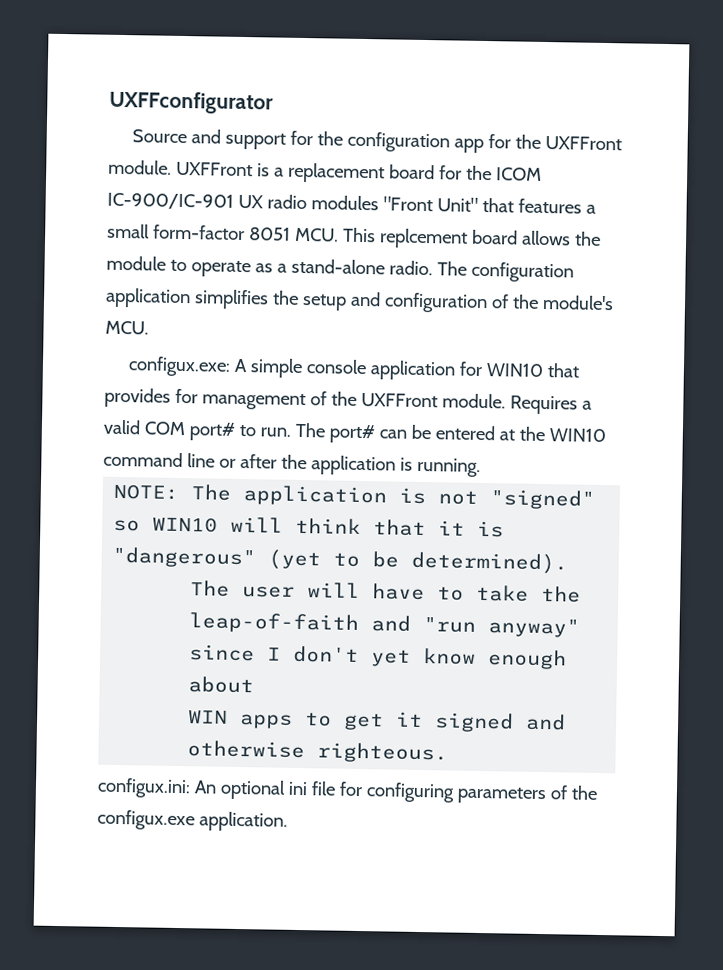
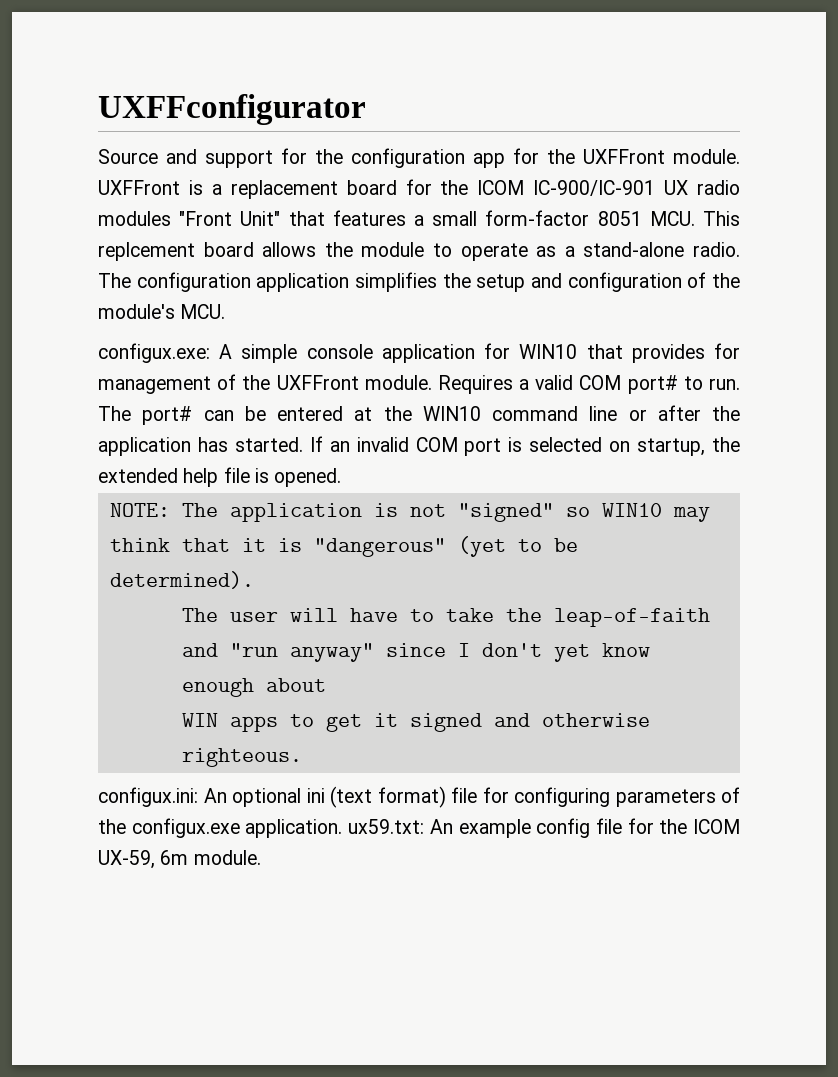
- The port# can be entered at the WIN10 command line or after the application is running.
+ The port# can be entered at the WIN10 command line or after the application has started. If an invalid COM port is selected on startup, the extended help file is opened.
- NOTE: The application is not "signed" so WIN10 will think that it is "dangerous" (yet to be determined).
+ NOTE: The application is not "signed" so WIN10 may think that it is "dangerous" (yet to be determined).
- configux.ini: An optional ini file for configuring parameters of the configux.exe application.
+ configux.ini: An optional ini (text format) file for configuring parameters of the configux.exe application. ux59.txt: An example config file for the ICOM UX-59, 6m module.

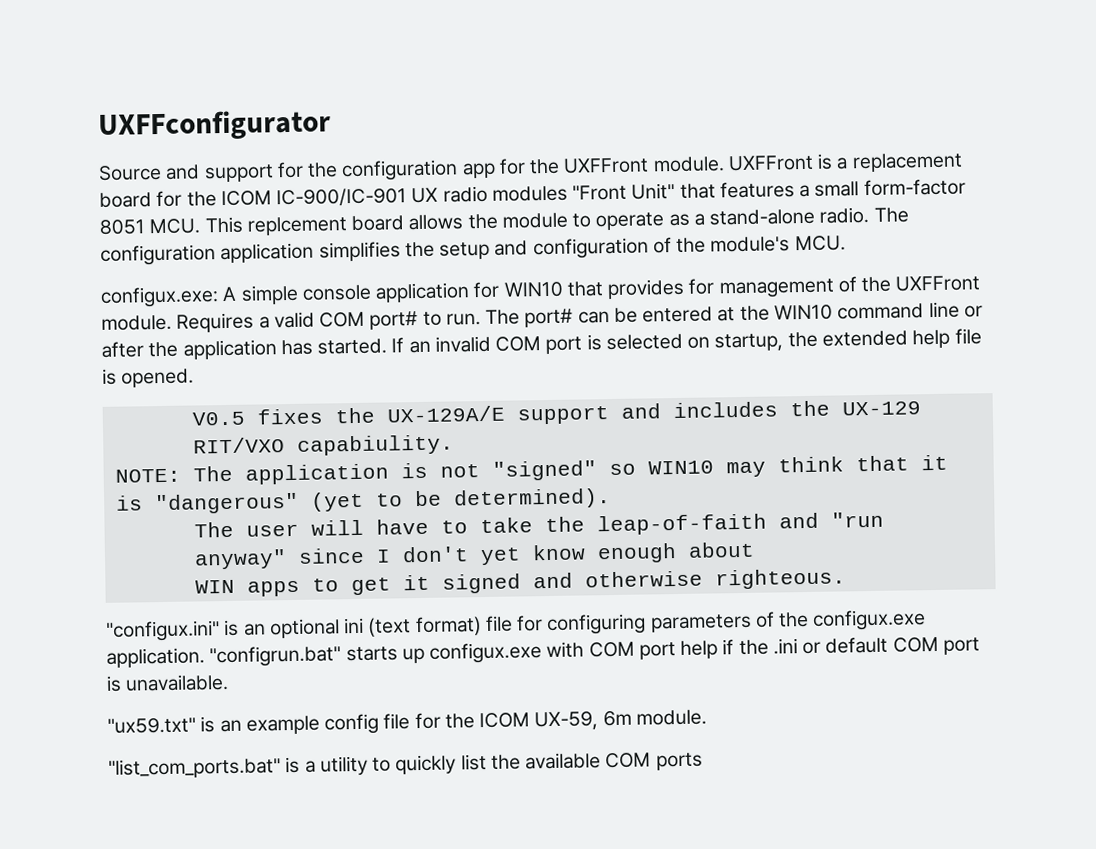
+ V0.5 fixes the UX-129A/E support and includes the UX-129 RIT/VXO capabiulity.
- configux.ini: An optional ini (text format) file for configuring parameters of the configux.exe application. ux59.txt: An example config file for the ICOM UX-59, 6m module.
+ "configux.ini" is an optional ini (text format) file for configuring parameters of the configux.exe application. "configrun.bat" starts up configux.exe with COM port help if the .ini or default COM port is unavailable.
+ "ux59.txt" is an example config file for the ICOM UX-59, 6m module.
+ "list_com_ports.bat" is a utility to quickly list the available COM ports

